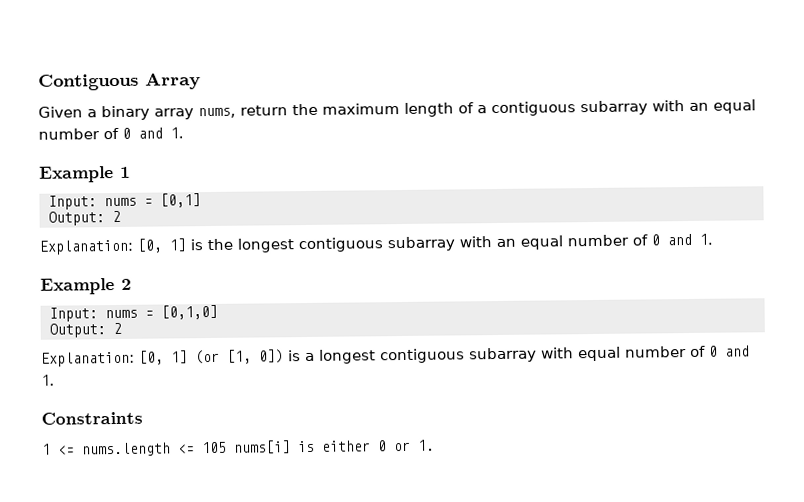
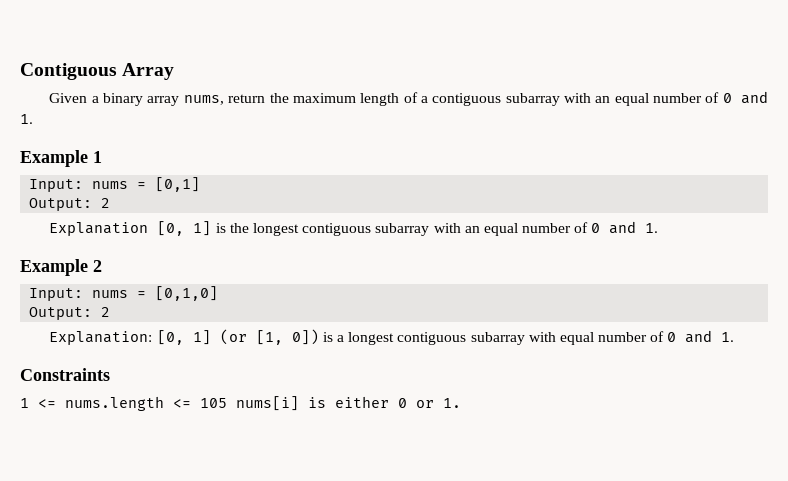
- Explanation: [0, 1] is the longest contiguous subarray with an equal number of 0 and 1.
+ Explanation [0, 1] is the longest contiguous subarray with an equal number of 0 and 1.

